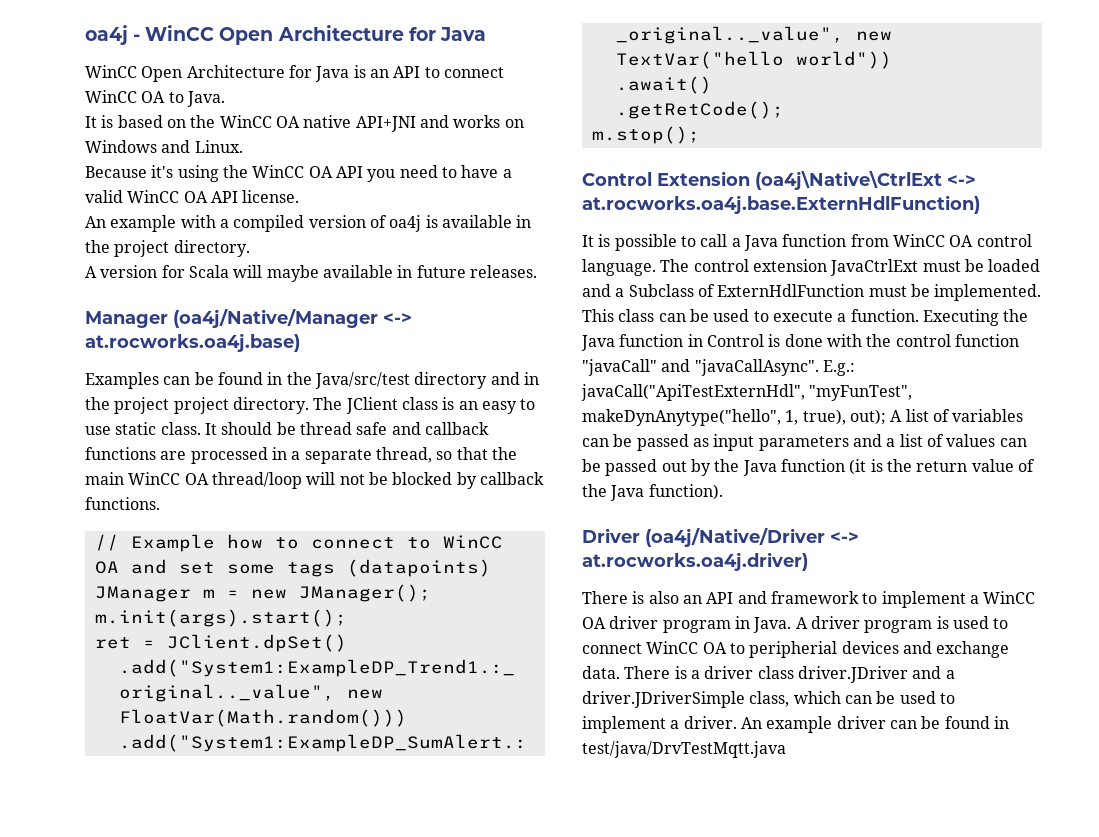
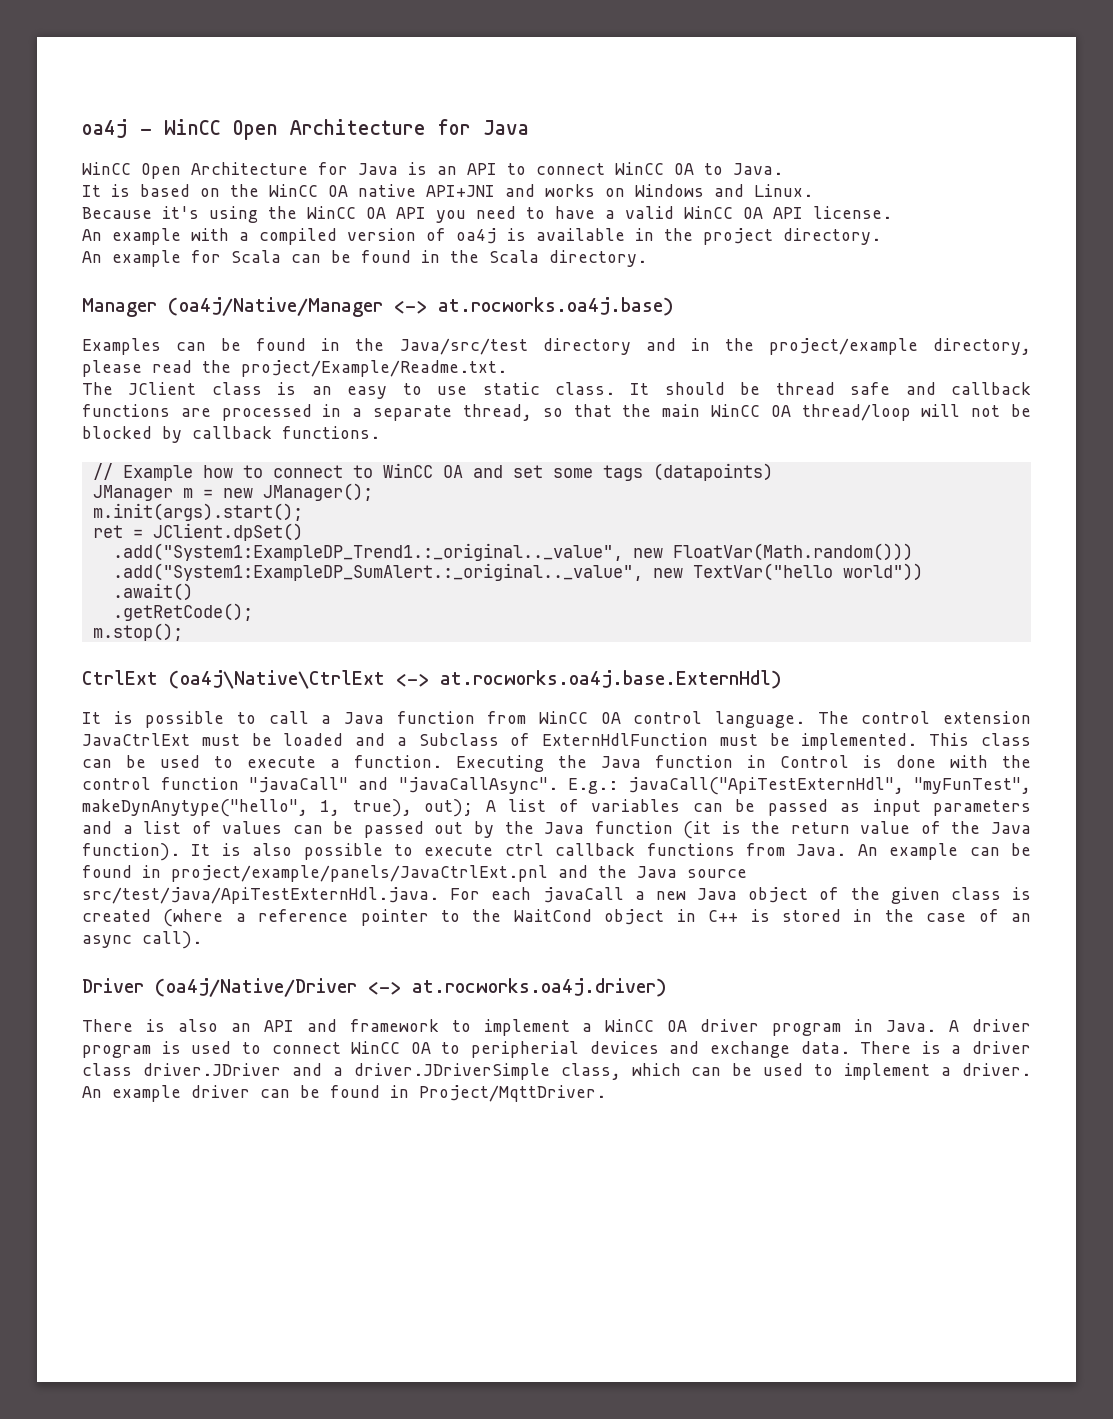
- A version for Scala will maybe available in future releases.
+ An example for Scala can be found in the Scala directory.
- Examples can be found in the Java/src/test directory and in the project project directory. The JClient class is an easy to use static class.
+ Examples can be found in the Java/src/test directory and in the project/example directory, please read the project/Example/Readme.txt.
+ The JClient class is an easy to use static class.
- Control Extension (oa4j\Native\CtrlExt <-> at.rocworks.oa4j.base.ExternHdlFunction)
+ CtrlExt (oa4j\Native\CtrlExt <-> at.rocworks.oa4j.base.ExternHdl)
+ It is also possible to execute ctrl callback functions from Java. An example can be found in project/example/panels/JavaCtrlExt.pnl and the Java source src/test/java/ApiTestExternHdl.java. For each javaCall a new Java object of the given class is created (where a reference pointer to the WaitCond object in C++ is stored in the case of an async call).
- An example driver can be found in test/java/DrvTestMqtt.java
+ An example driver can be found in Project/MqttDriver.

